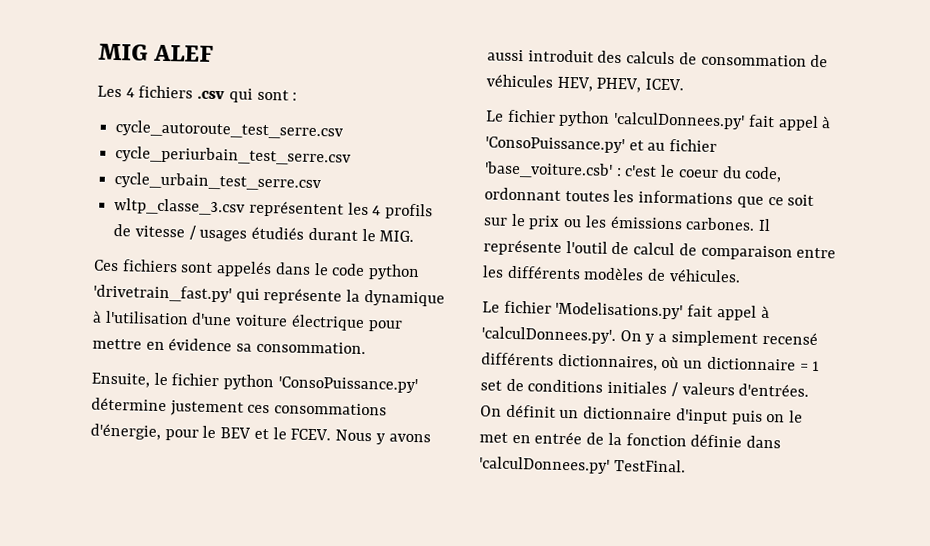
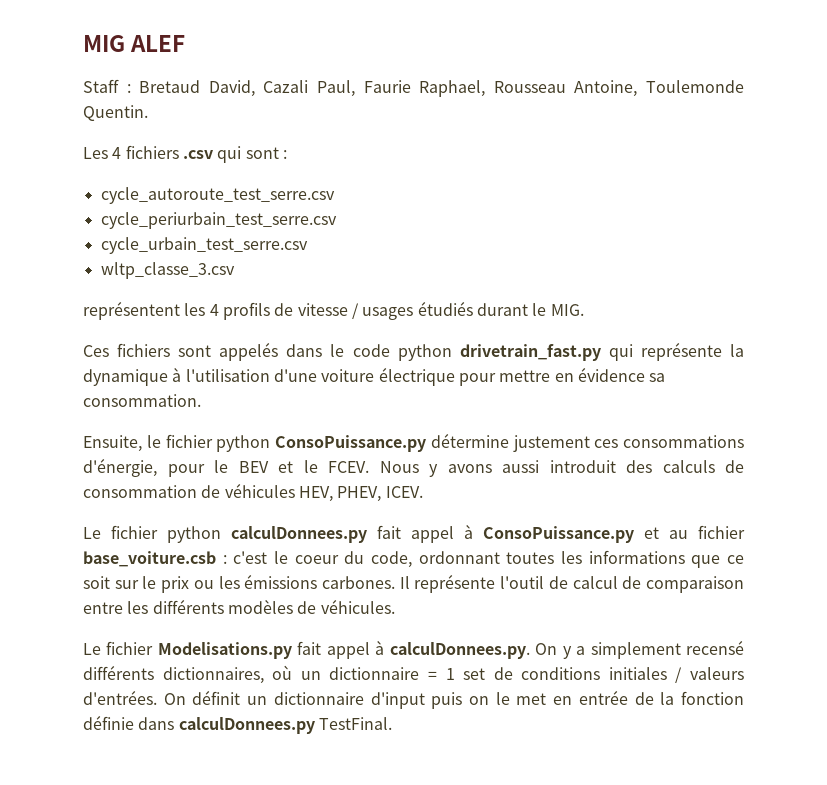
+ Staff : Bretaud David, Cazali Paul, Faurie Raphael, Rousseau Antoine, Toulemonde Quentin.
- wltp_classe_3.csv représentent les 4 profils de vitesse / usages étudiés durant le MIG.
+ wltp_classe_3.csv
+ représentent les 4 profils de vitesse / usages étudiés durant le MIG.
- Ces fichiers sont appelés dans le code python 'drivetrain_fast.py' qui représente la dynamique à l'utilisation d'une voiture électrique pour mettre en évidence sa consommation.
+ Ces fichiers sont appelés dans le code python drivetrain_fast.py qui représente la dynamique à l'utilisation d'une voiture électrique pour mettre en évidence sa consommation.
- Ensuite, le fichier python 'ConsoPuissance.py' détermine justement ces consommations d'énergie, pour le BEV et le FCEV.
+ Ensuite, le fichier python ConsoPuissance.py détermine justement ces consommations d'énergie, pour le BEV et le FCEV.
- Le fichier python 'calculDonnees.py' fait appel à 'ConsoPuissance.py' et au fichier 'base_voiture.csb' : c'est le coeur du code, ordonnant toutes les informations que ce soit sur le prix ou les émissions carbones.
+ Le fichier python calculDonnees.py fait appel à ConsoPuissance.py et au fichier base_voiture.csb : c'est le coeur du code, ordonnant toutes les informations que ce soit sur le prix ou les émissions carbones.
- Le fichier 'Modelisations.py' fait appel à 'calculDonnees.py'. On y a simplement recensé différents dictionnaires, où un dictionnaire = 1 set de conditions initiales / valeurs d'entrées.
+ Le fichier Modelisations.py fait appel à calculDonnees.py. On y a simplement recensé différents dictionnaires, où un dictionnaire = 1 set de conditions initiales / valeurs d'entrées.
- On définit un dictionnaire d'input puis on le met en entrée de la fonction définie dans 'calculDonnees.py' TestFinal.
+ On définit un dictionnaire d'input puis on le met en entrée de la fonction définie dans calculDonnees.py TestFinal.

